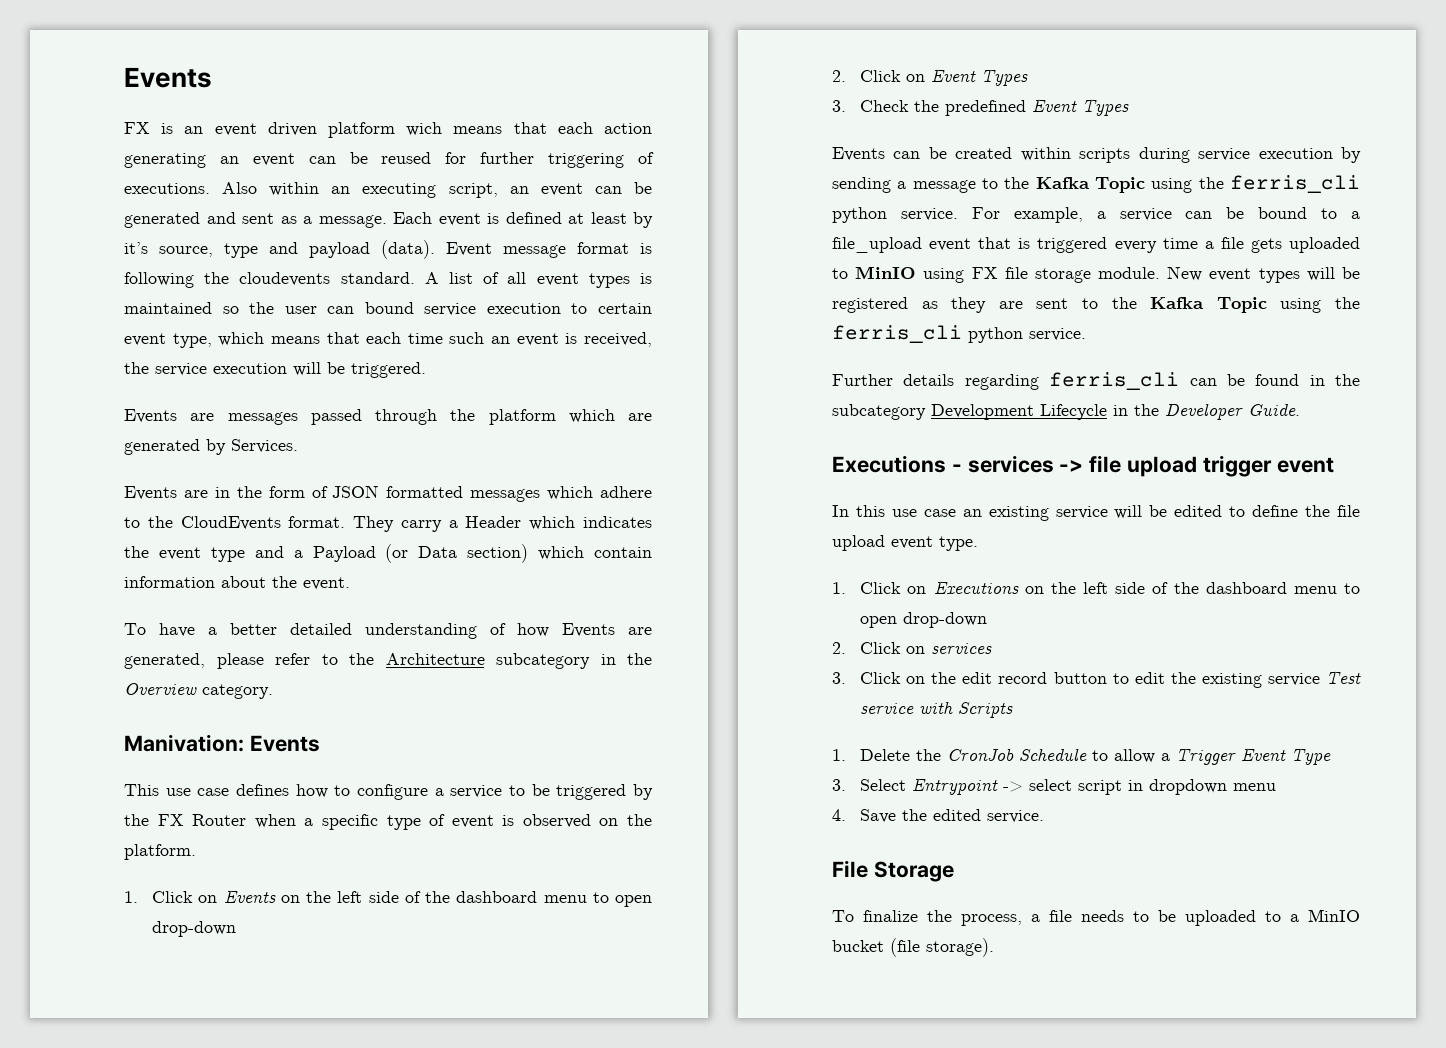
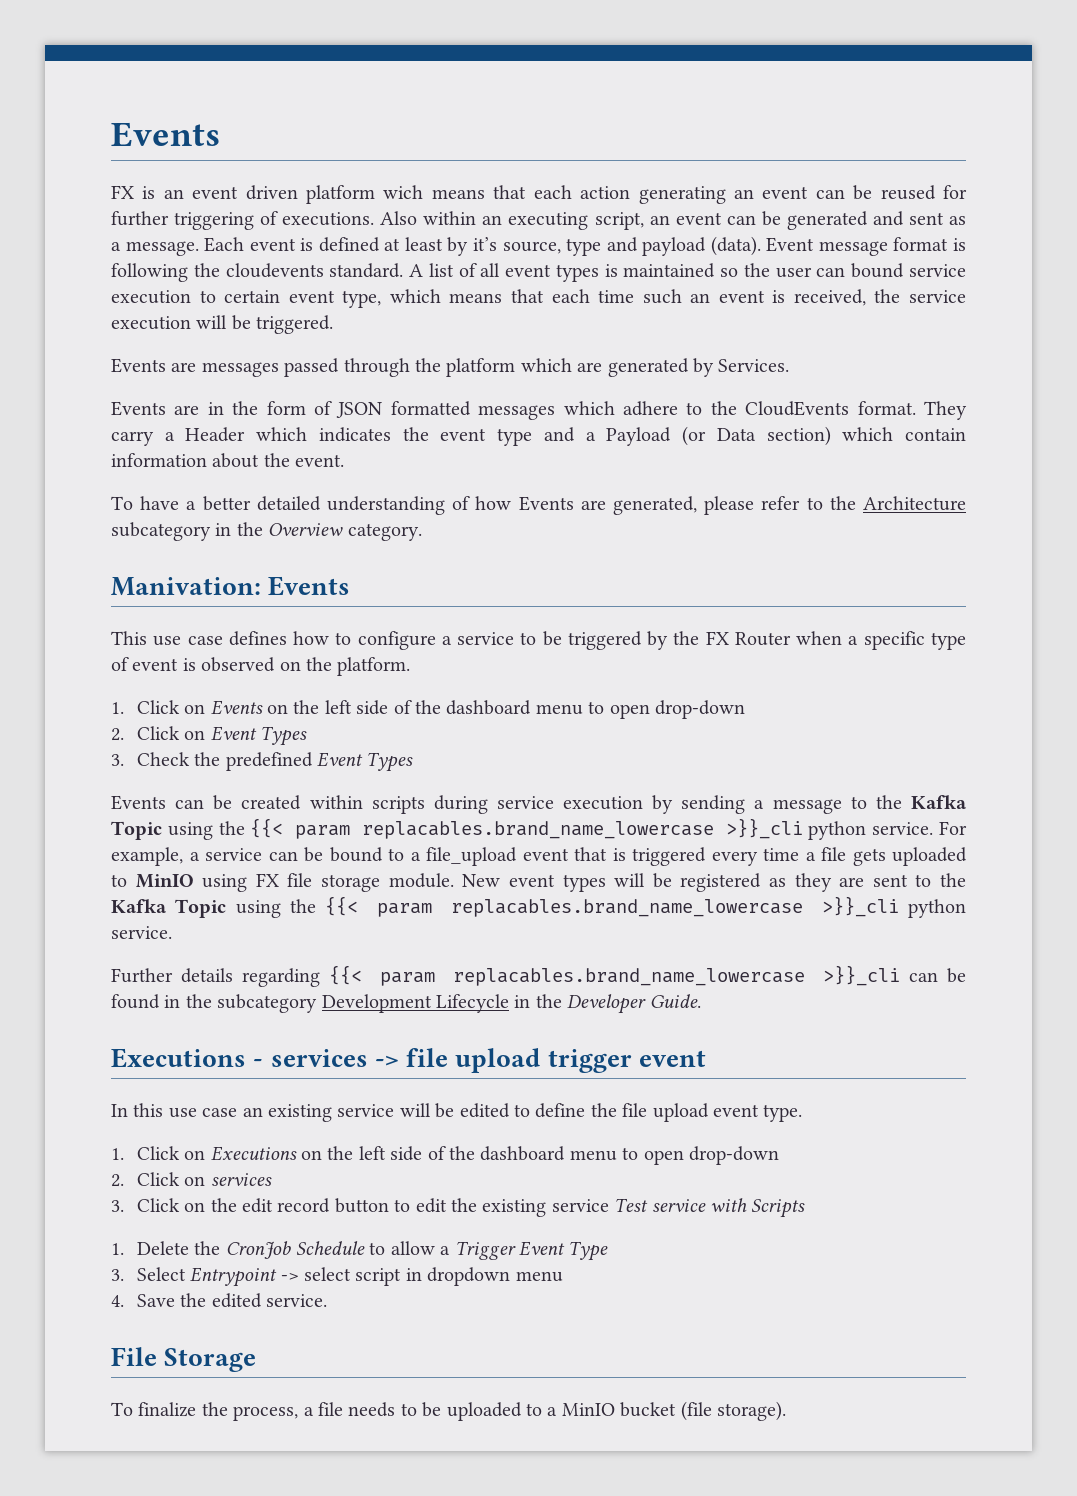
- Events can be created within scripts during service execution by sending a message to the Kafka Topic using the ferris_cli python service.
+ Events can be created within scripts during service execution by sending a message to the Kafka Topic using the {{< param replacables.brand_name_lowercase >}}_cli python service.
- New event types will be registered as they are sent to the Kafka Topic using the ferris_cli python service.
+ New event types will be registered as they are sent to the Kafka Topic using the {{< param replacables.brand_name_lowercase >}}_cli python service.
- Further details regarding ferris_cli can be found in the subcategory Development Lifecycle in the Developer Guide.
+ Further details regarding {{< param replacables.brand_name_lowercase >}}_cli can be found in the subcategory Development Lifecycle in the Developer Guide.

